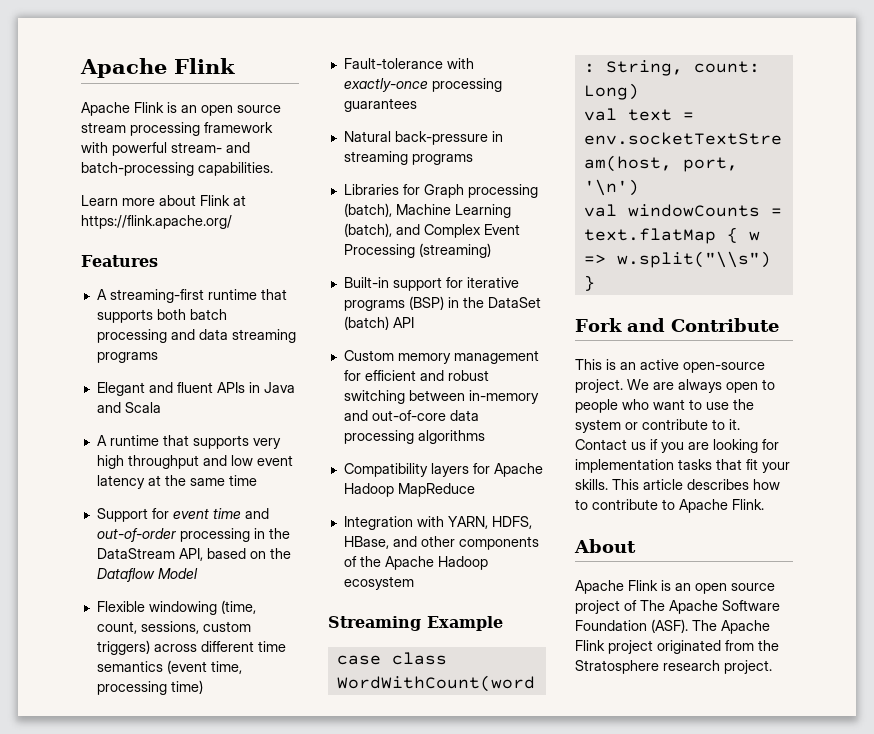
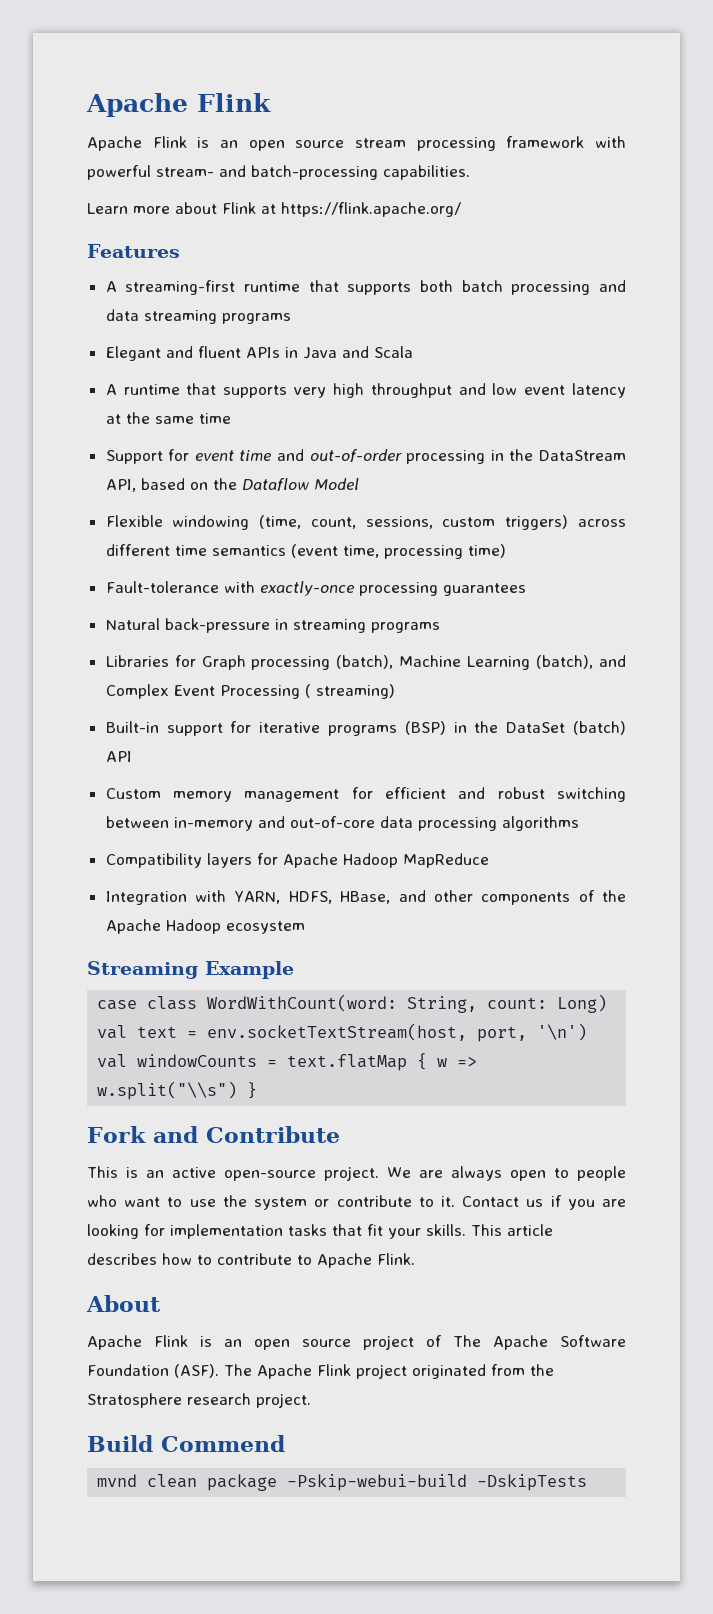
- Libraries for Graph processing (batch), Machine Learning (batch), and Complex Event Processing (streaming)
+ Libraries for Graph processing (batch), Machine Learning (batch), and Complex Event Processing ( streaming)
+ Build Commend
+ mvnd clean package -Pskip-webui-build -DskipTests

